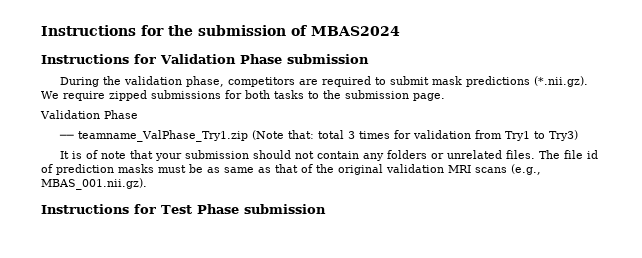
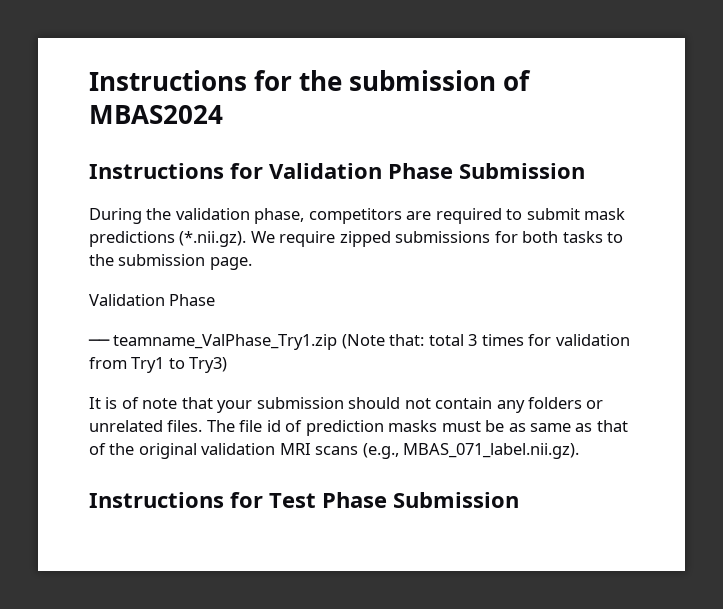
- Instructions for Validation Phase submission
+ Instructions for Validation Phase Submission
- The file id of prediction masks must be as same as that of the original validation MRI scans (e.g., MBAS_001.nii.gz).
+ The file id of prediction masks must be as same as that of the original validation MRI scans (e.g., MBAS_071_label.nii.gz).
- Instructions for Test Phase submission
+ Instructions for Test Phase Submission

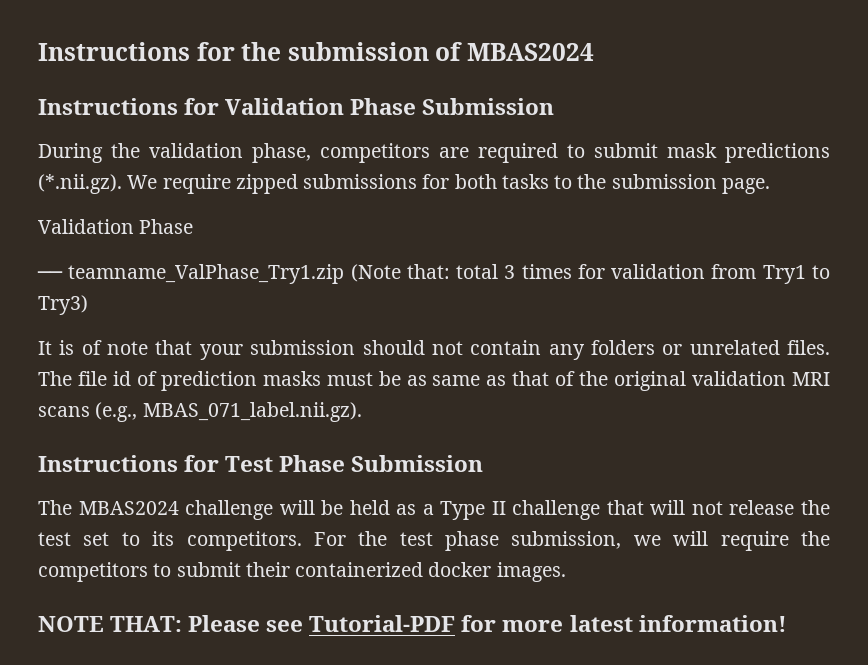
+ The MBAS2024 challenge will be held as a Type II challenge that will not release the test set to its competitors. For the test phase submission, we will require the competitors to submit their containerized docker images.
+ NOTE THAT: Please see Tutorial-PDF for more latest information!

